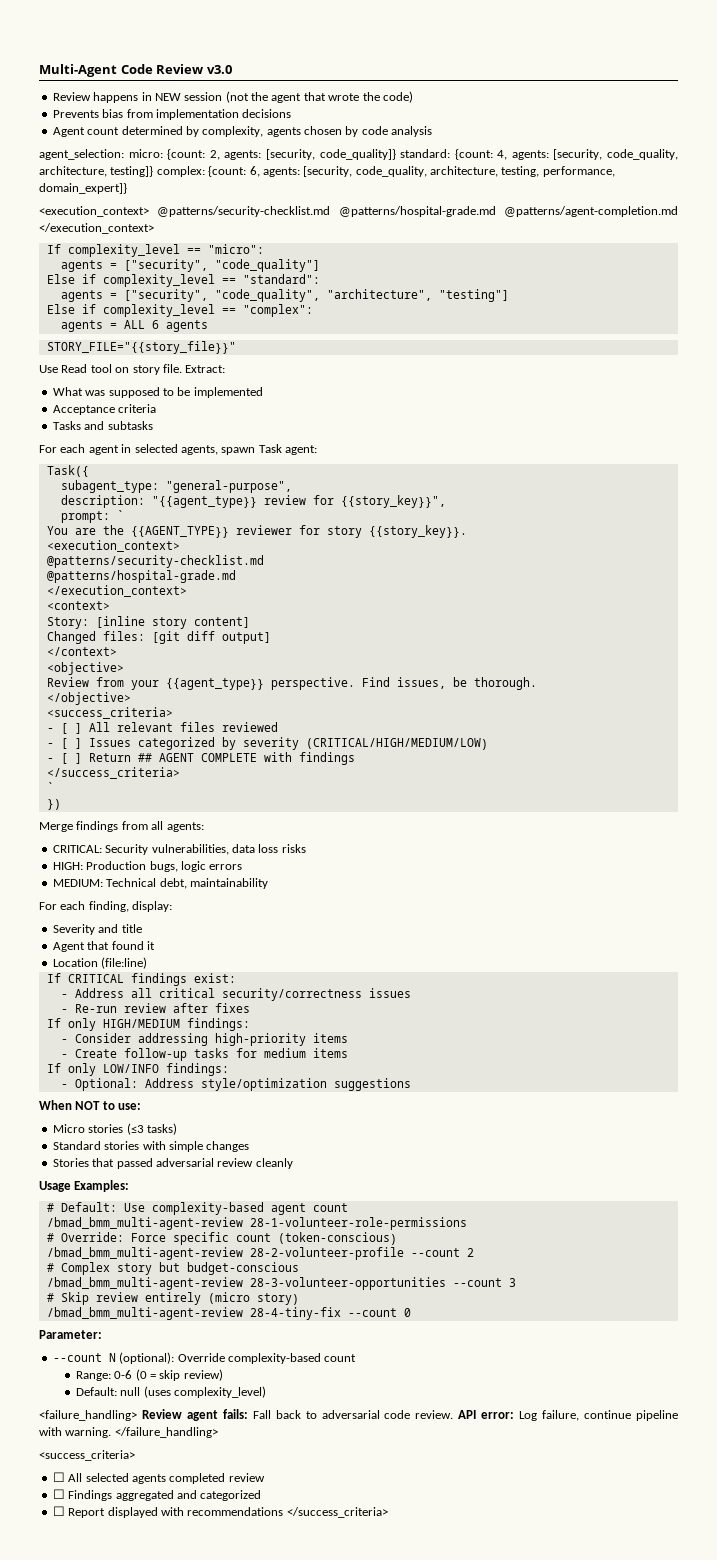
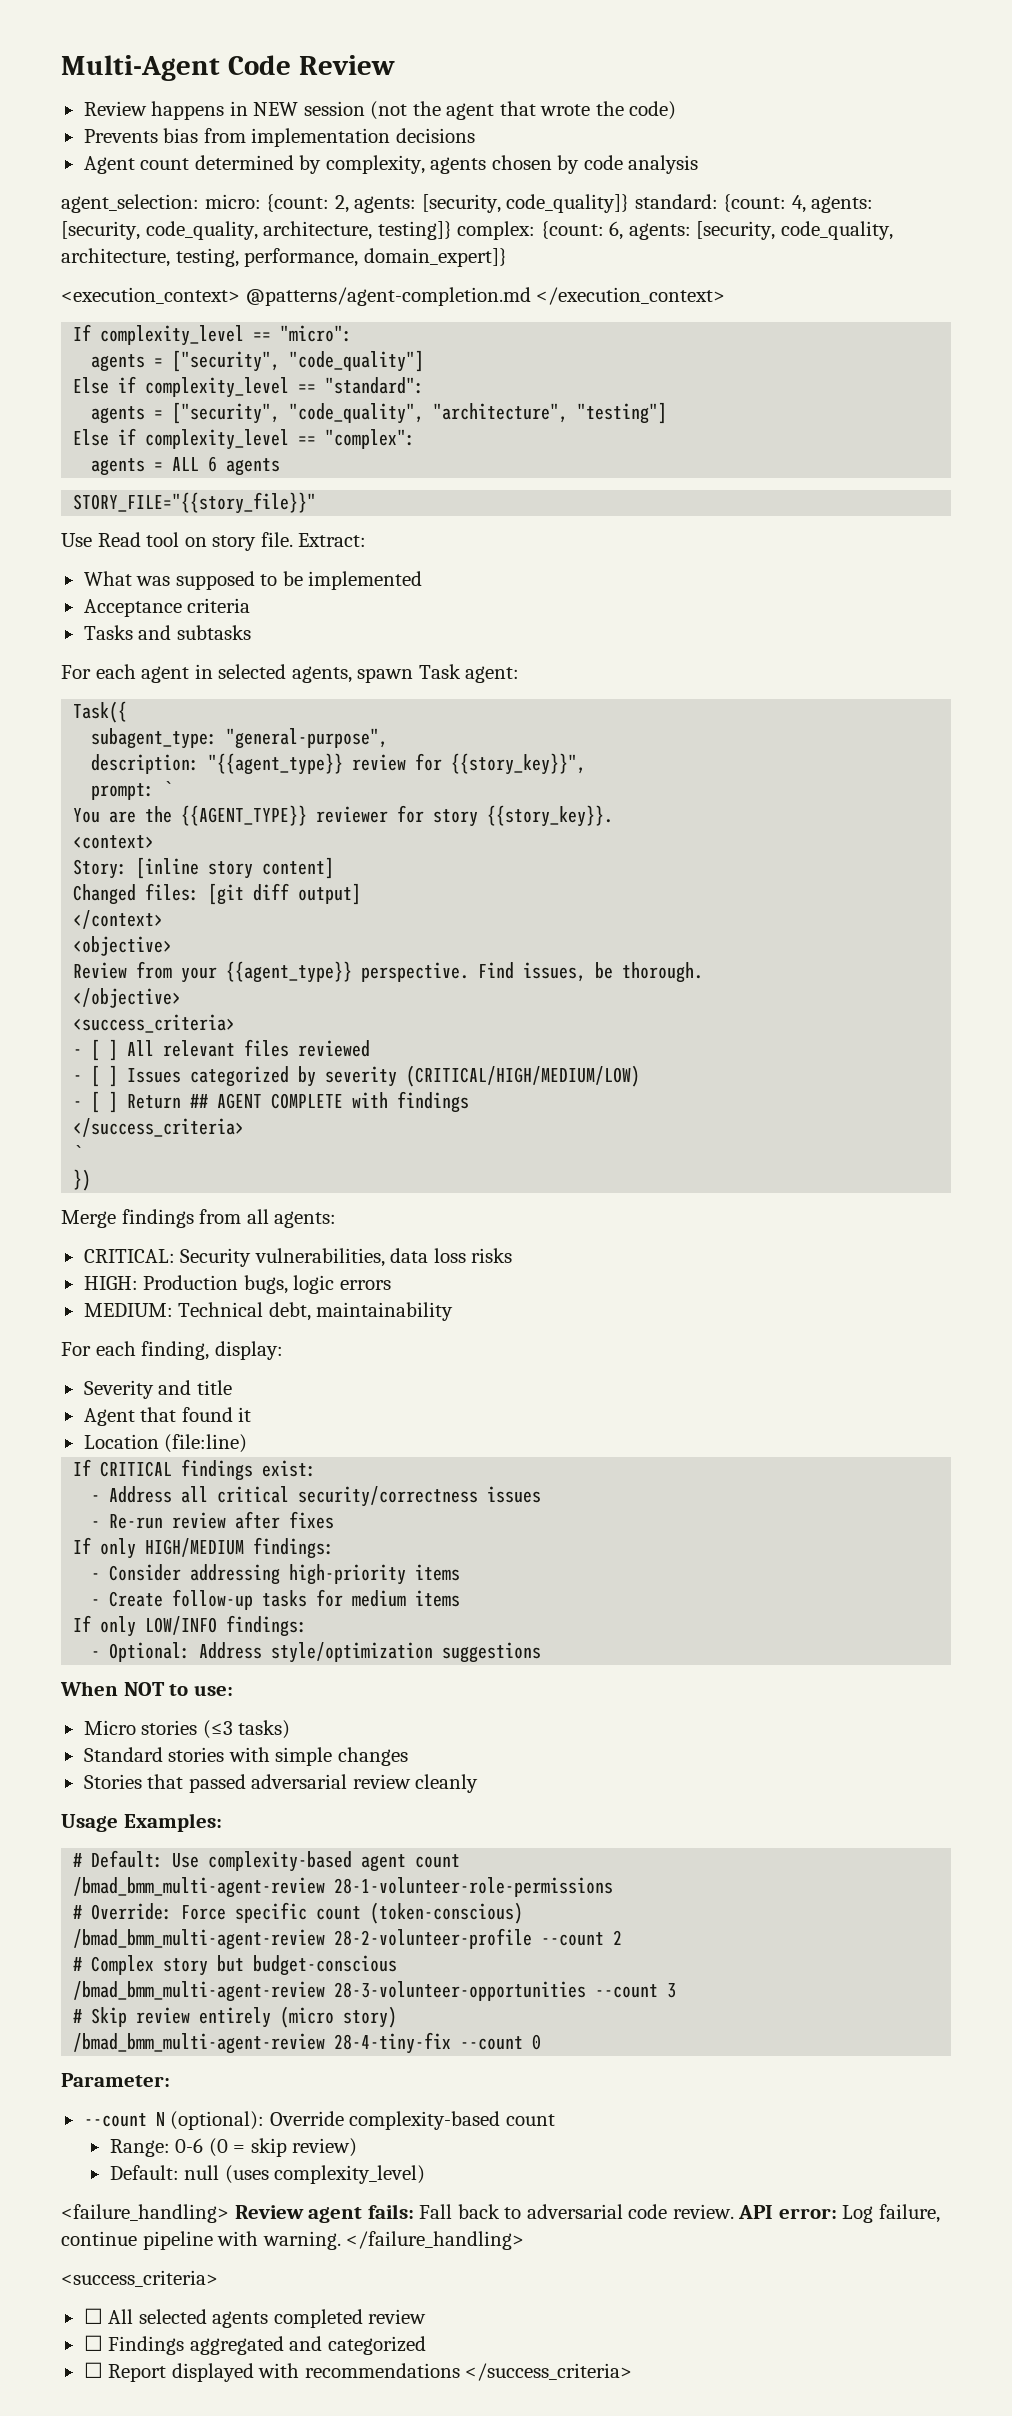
- Multi-Agent Code Review v3.0
+ Multi-Agent Code Review
- <execution_context> @patterns/security-checklist.md @patterns/hospital-grade.md @patterns/agent-completion.md </execution_context>
+ <execution_context> @patterns/agent-completion.md </execution_context>
  You are the {{AGENT_TYPE}} reviewer for story {{story_key}}.
- <execution_context>
- @patterns/security-checklist.md
- @patterns/hospital-grade.md
- </execution_context>

